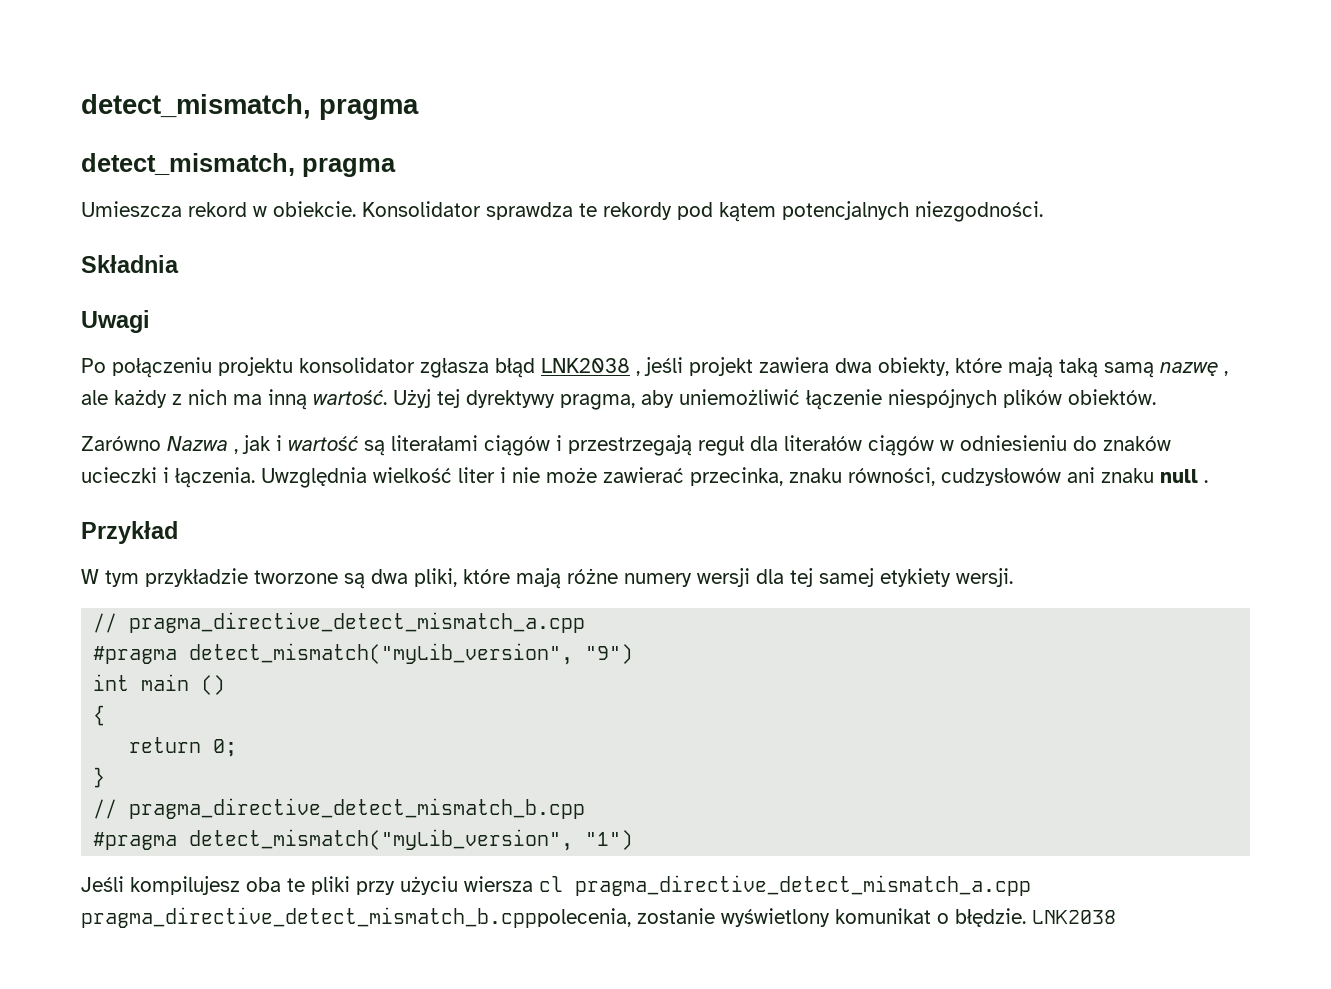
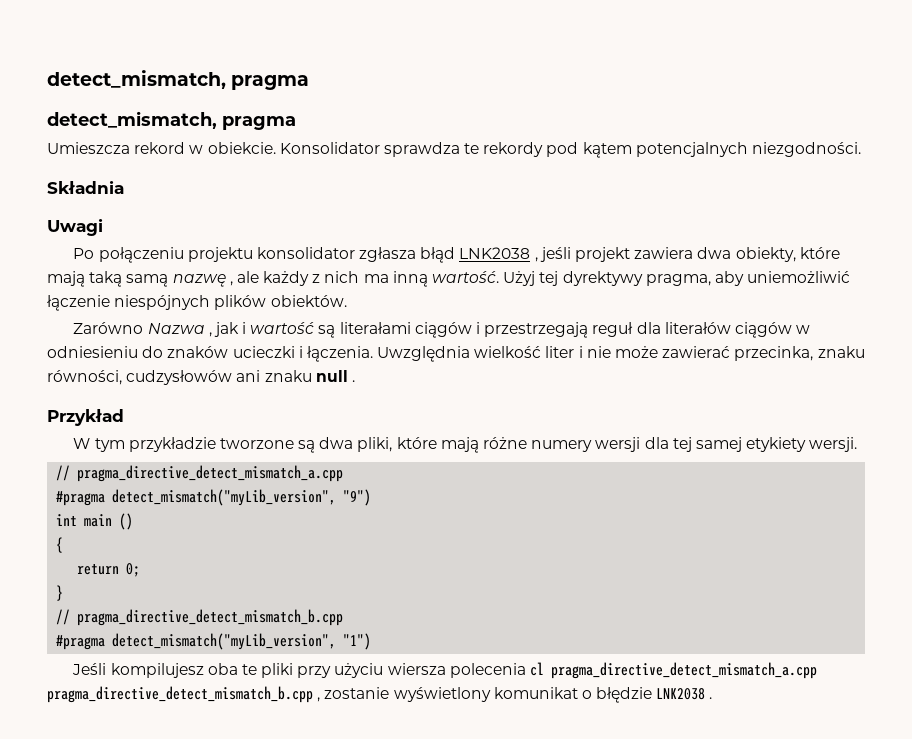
- Jeśli kompilujesz oba te pliki przy użyciu wiersza cl pragma_directive_detect_mismatch_a.cpp pragma_directive_detect_mismatch_b.cpppolecenia, zostanie wyświetlony komunikat o błędzie. LNK2038
+ Jeśli kompilujesz oba te pliki przy użyciu wiersza polecenia cl pragma_directive_detect_mismatch_a.cpp pragma_directive_detect_mismatch_b.cpp , zostanie wyświetlony komunikat o błędzie LNK2038 .

